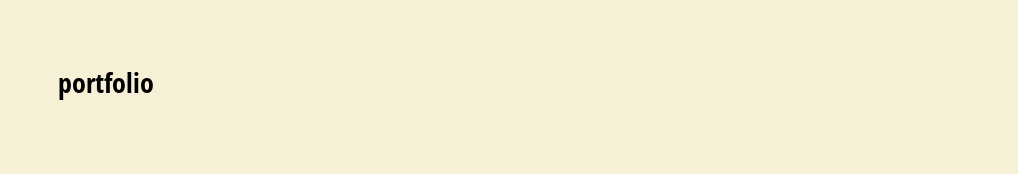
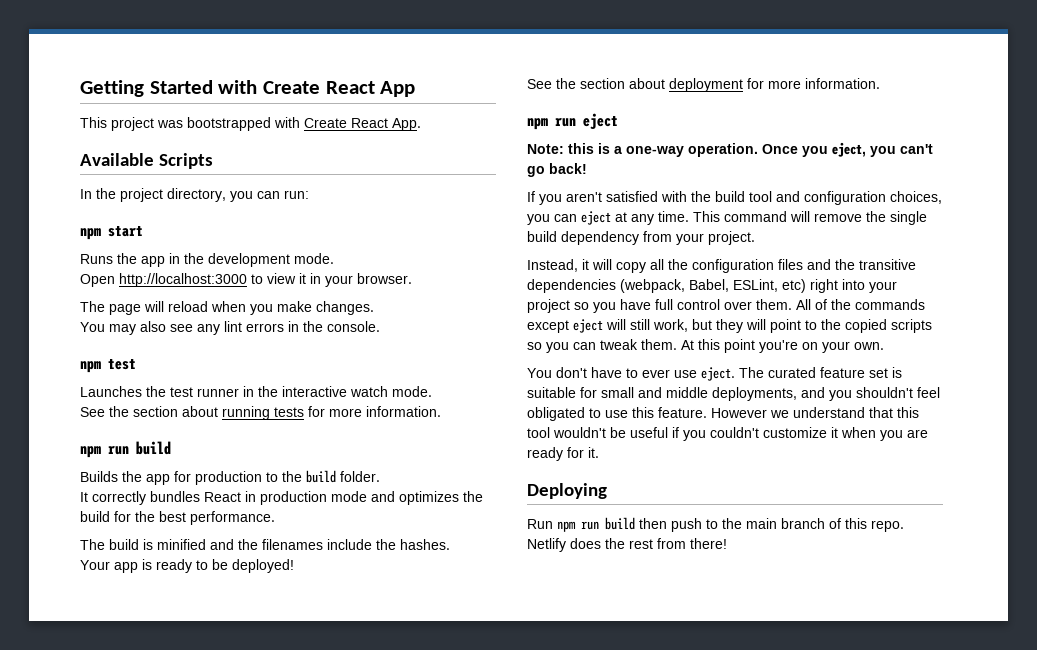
- portfolio
+ Getting Started with Create React App
+ This project was bootstrapped with Create React App.
+ Available Scripts
+ In the project directory, you can run:
+ npm start
+ Runs the app in the development mode.
+ Open http://localhost:3000 to view it in your browser.
+ The page will reload when you make changes.
+ You may also see any lint errors in the console.
+ npm test
+ Launches the test runner in the interactive watch mode.
+ See the section about running tests for more information.
+ npm run build
+ Builds the app for production to the build folder.
+ It correctly bundles React in production mode and optimizes the build for the best performance.
+ The build is minified and the filenames include the hashes.
+ Your app is ready to be deployed!
+ See the section about deployment for more information.
+ npm run eject
+ Note: this is a one-way operation. Once you eject, you can't go back!
+ If you aren't satisfied with the build tool and configuration choices, you can eject at any time. This command will remove the single build dependency from your project.
+ Instead, it will copy all the configuration files and the transitive dependencies (webpack, Babel, ESLint, etc) right into your project so you have full control over them. All of the commands except eject will still work, but they will point to the copied scripts so you can tweak them. At this point you're on your own.
+ You don't have to ever use eject. The curated feature set is suitable for small and middle deployments, and you shouldn't feel obligated to use this feature. However we understand that this tool wouldn't be useful if you couldn't customize it when you are ready for it.
+ Deploying
+ Run npm run build then push to the main branch of this repo. Netlify does the rest from there!

